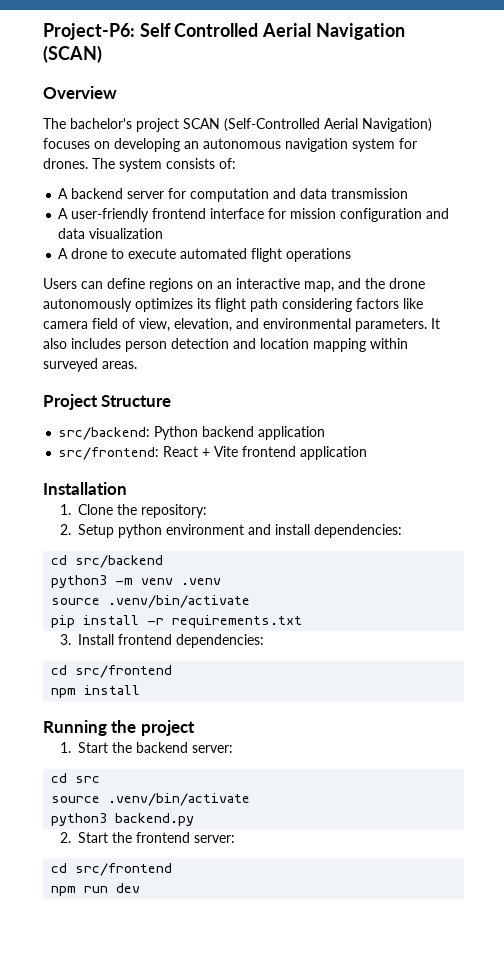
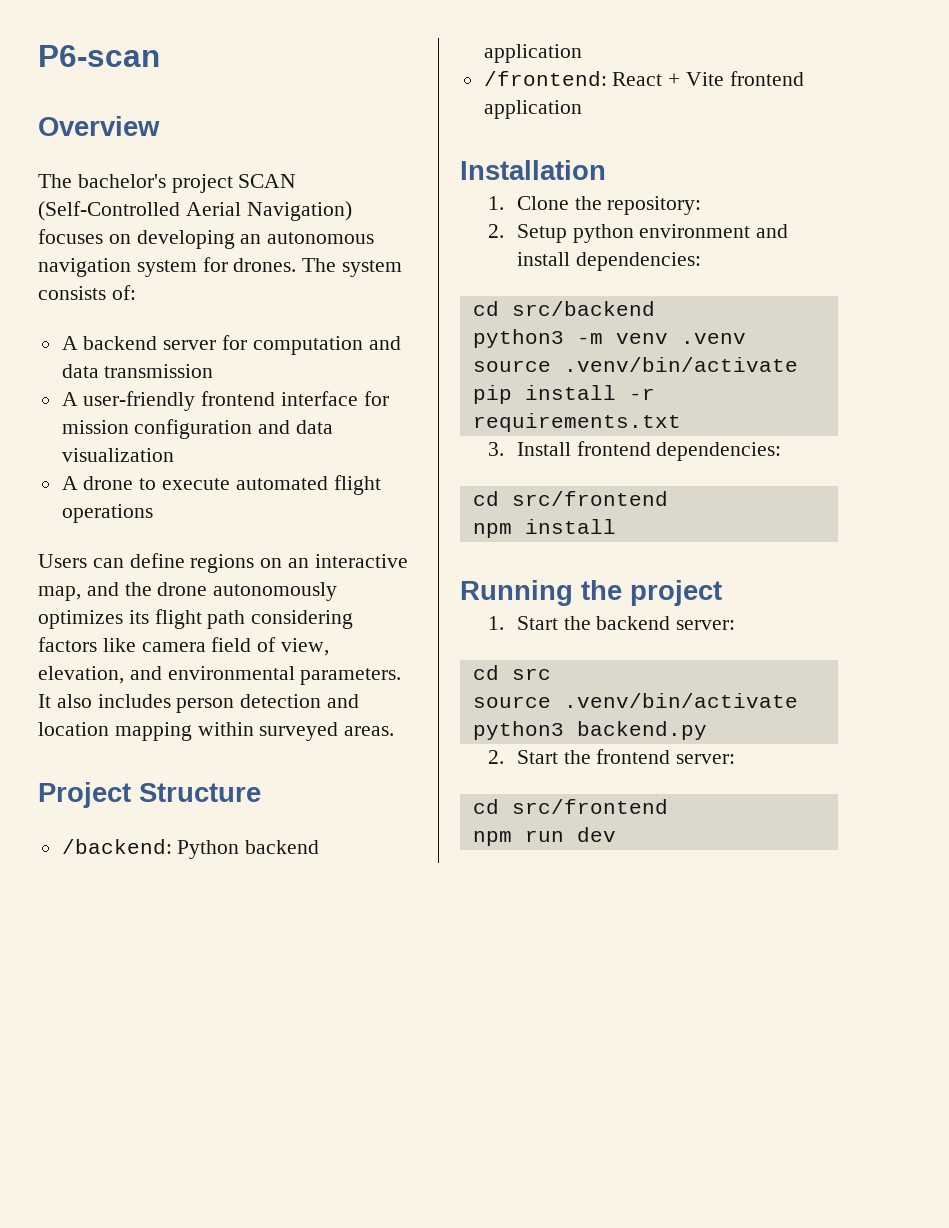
- Project-P6: Self Controlled Aerial Navigation (SCAN)
+ P6-scan
- src/backend: Python backend application
+ /backend: Python backend application
- src/frontend: React + Vite frontend application
+ /frontend: React + Vite frontend application

